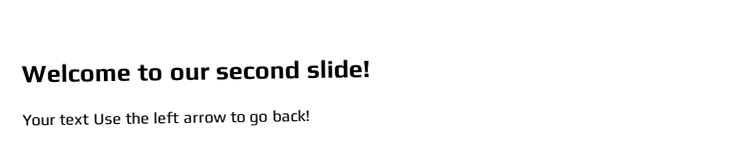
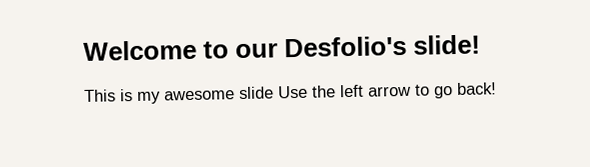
- Welcome to our second slide!
+ Welcome to our Desfolio's slide!
- Your text Use the left arrow to go back!
+ This is my awesome slide Use the left arrow to go back!

